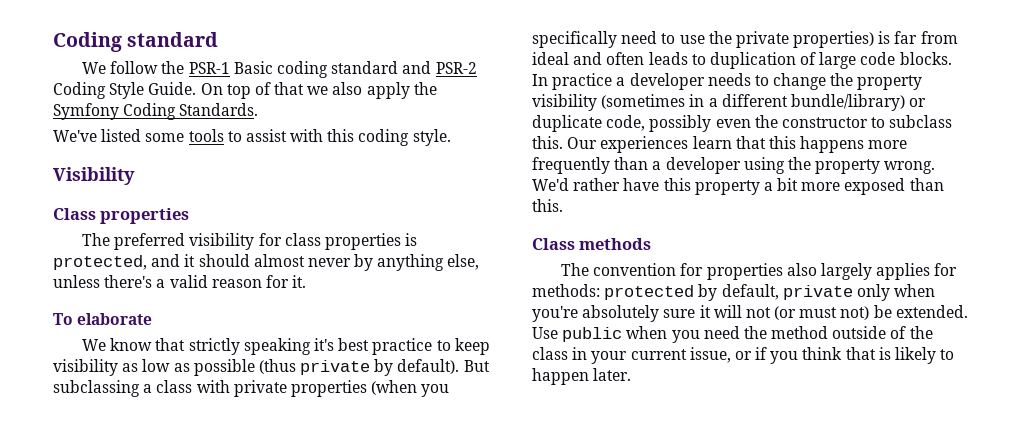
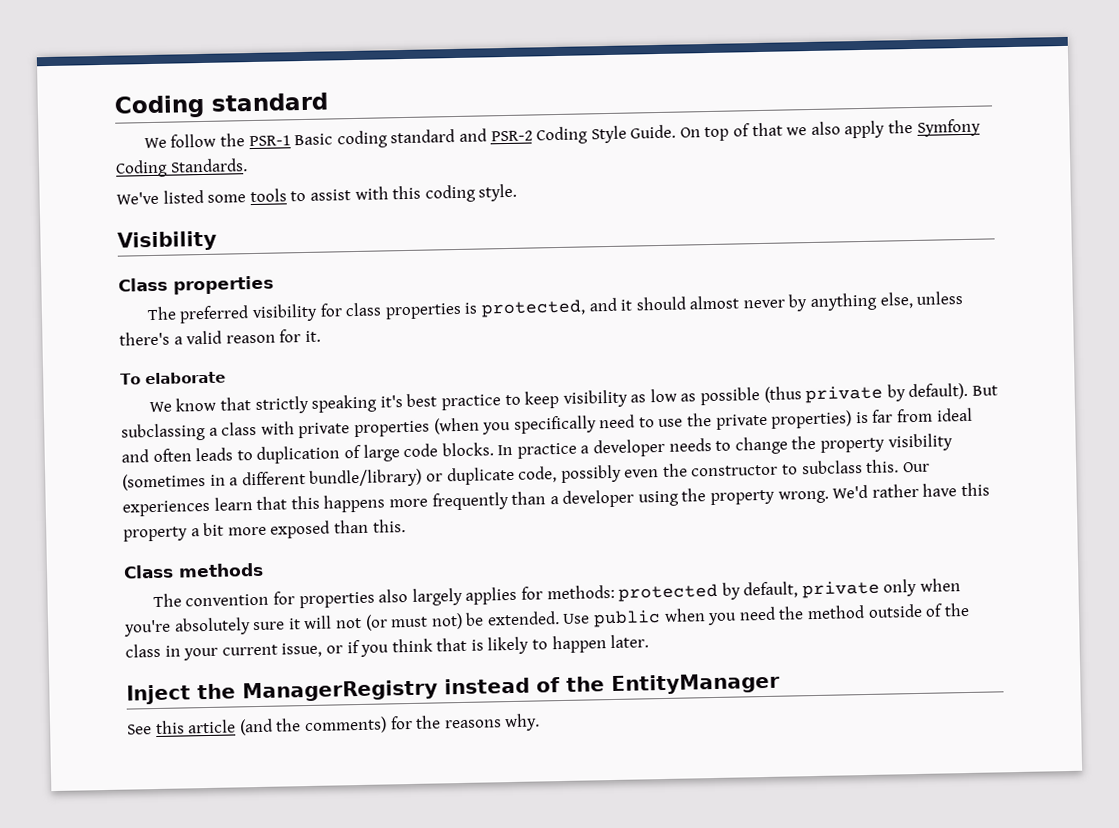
+ Inject the ManagerRegistry instead of the EntityManager
+ See this article (and the comments) for the reasons why.

